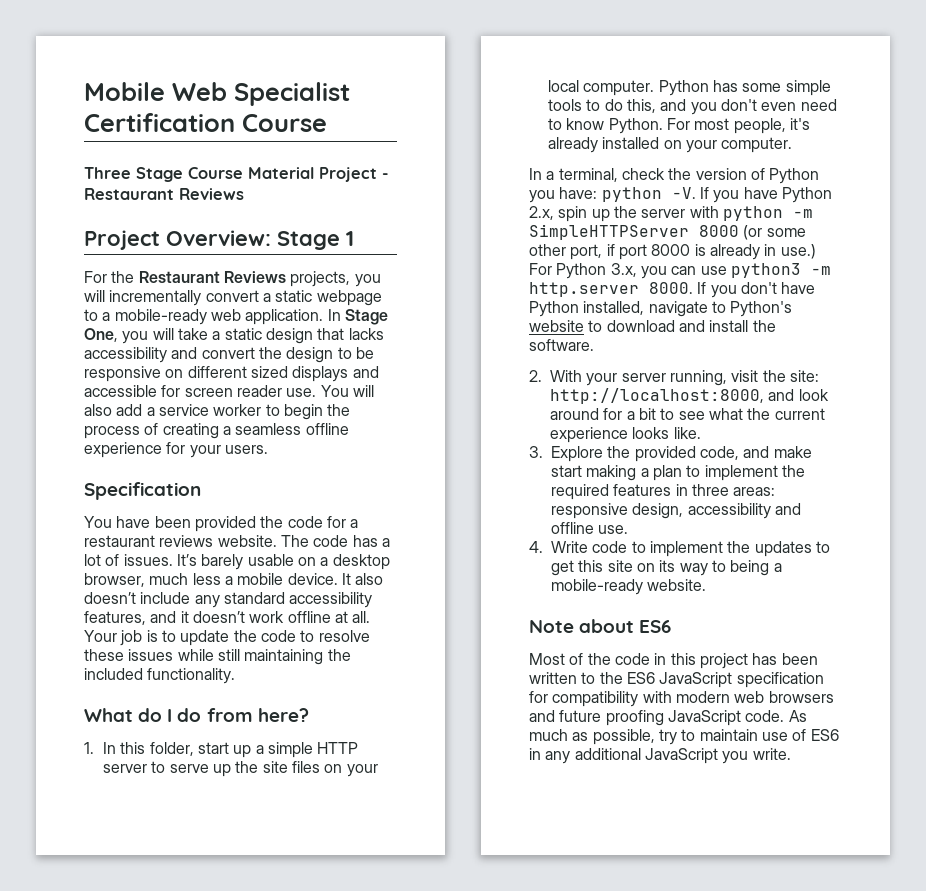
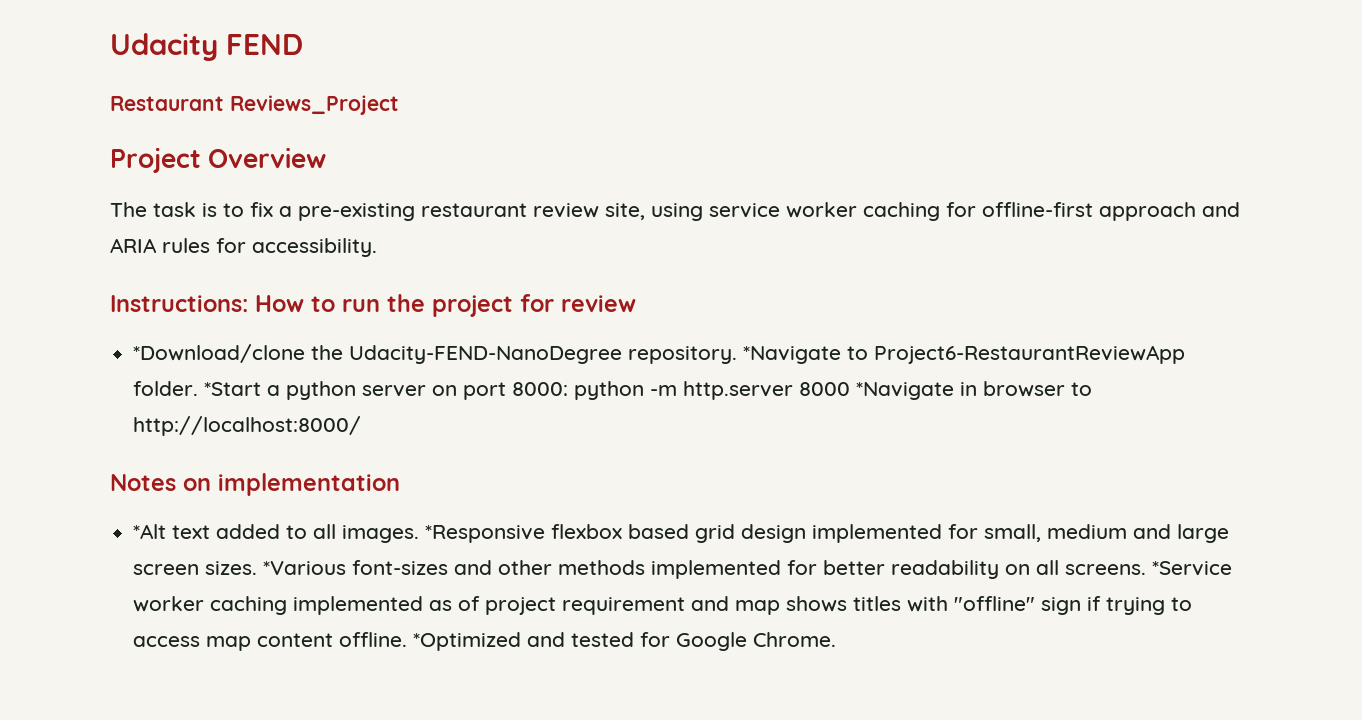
- Mobile Web Specialist Certification Course
- Three Stage Course Material Project - Restaurant Reviews
- Project Overview: Stage 1
- For the Restaurant Reviews projects, you will incrementally convert a static webpage to a mobile-ready web application. In Stage One, you will take a static design that lacks accessibility and convert the design to be responsive on different sized displays and accessible for screen reader use. You will also add a service worker to begin the process of creating a seamless offline experience for your users.
- Specification
- You have been provided the code for a restaurant reviews website. The code has a lot of issues. It’s barely usable on a desktop browser, much less a mobile device. It also doesn’t include any standard accessibility features, and it doesn’t work offline at all. Your job is to update the code to resolve these issues while still maintaining the included functionality.
- What do I do from here?
- 1. In this folder, start up a simple HTTP server to serve up the site files on your local computer. Python has some simple tools to do this, and you don't even need to know Python. For most people, it's already installed on your computer.
- In a terminal, check the version of Python you have: python -V. If you have Python 2.x, spin up the server with python -m SimpleHTTPServer 8000 (or some other port, if port 8000 is already in use.) For Python 3.x, you can use python3 -m http.server 8000. If you don't have Python installed, navigate to Python's website to download and install the software.
- 2. With your server running, visit the site: http://localhost:8000, and look around for a bit to see what the current experience looks like.
- 3. Explore the provided code, and make start making a plan to implement the required features in three areas: responsive design, accessibility and offline use.
- 4. Write code to implement the updates to get this site on its way to being a mobile-ready website.
- Note about ES6
- Most of the code in this project has been written to the ES6 JavaScript specification for compatibility with modern web browsers and future proofing JavaScript code. As much as possible, try to maintain use of ES6 in any additional JavaScript you write.
+ Udacity FEND
+ Restaurant Reviews_Project
+ Project Overview
+ The task is to fix a pre-existing restaurant review site, using service worker caching for offline-first approach and ARIA rules for accessibility.
+ Instructions: How to run the project for review
+ *Download/clone the Udacity-FEND-NanoDegree repository. *Navigate to Project6-RestaurantReviewApp folder. *Start a python server on port 8000: python -m http.server 8000 *Navigate in browser to http://localhost:8000/
+ Notes on implementation
+ *Alt text added to all images. *Responsive flexbox based grid design implemented for small, medium and large screen sizes. *Various font-sizes and other methods implemented for better readability on all screens. *Service worker caching implemented as of project requirement and map shows titles with "offline" sign if trying to access map content offline. *Optimized and tested for Google Chrome.

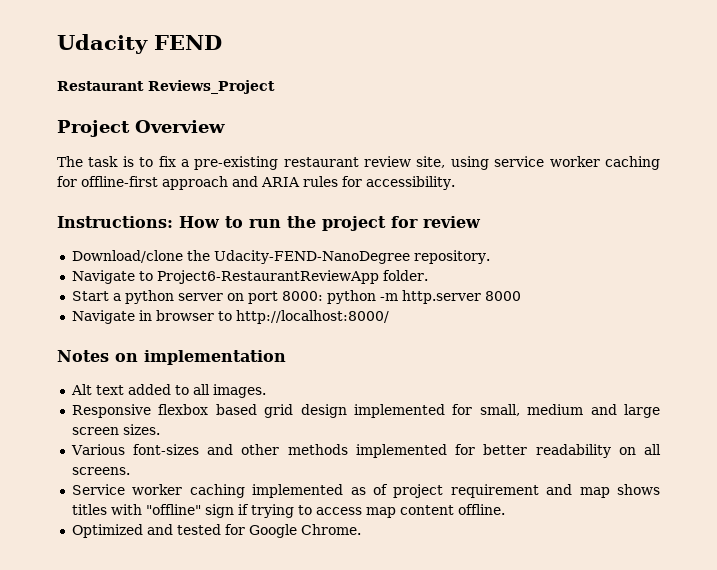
- *Download/clone the Udacity-FEND-NanoDegree repository. *Navigate to Project6-RestaurantReviewApp folder. *Start a python server on port 8000: python -m http.server 8000 *Navigate in browser to http://localhost:8000/
+ Download/clone the Udacity-FEND-NanoDegree repository.
+ Navigate to Project6-RestaurantReviewApp folder.
+ Start a python server on port 8000: python -m http.server 8000
+ Navigate in browser to http://localhost:8000/
- *Alt text added to all images. *Responsive flexbox based grid design implemented for small, medium and large screen sizes. *Various font-sizes and other methods implemented for better readability on all screens. *Service worker caching implemented as of project requirement and map shows titles with "offline" sign if trying to access map content offline. *Optimized and tested for Google Chrome.
+ Alt text added to all images.
+ Responsive flexbox based grid design implemented for small, medium and large screen sizes.
+ Various font-sizes and other methods implemented for better readability on all screens.
+ Service worker caching implemented as of project requirement and map shows titles with "offline" sign if trying to access map content offline.
+ Optimized and tested for Google Chrome.

